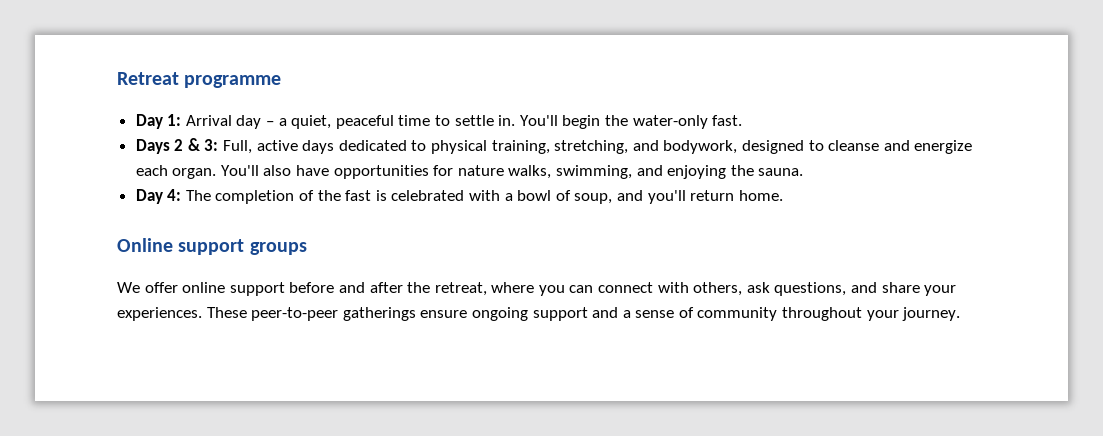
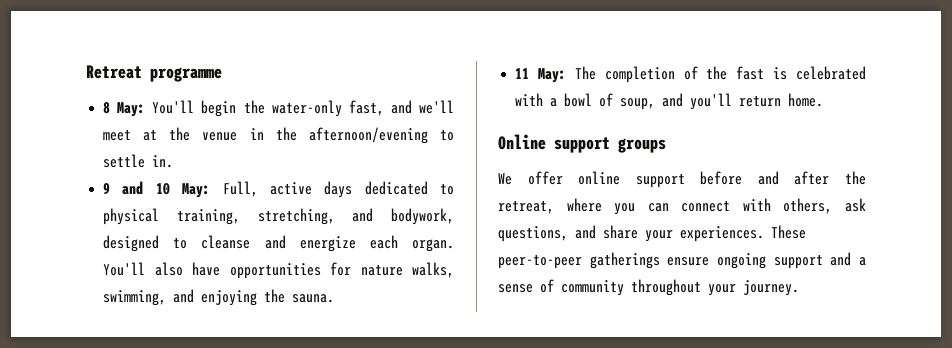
- Day 1: Arrival day – a quiet, peaceful time to settle in. You'll begin the water-only fast.
- Days 2 & 3: Full, active days dedicated to physical training, stretching, and bodywork, designed to cleanse and energize each organ.
+ 8 May: You'll begin the water-only fast, and we'll meet at the venue in the afternoon/evening to settle in.
+ 9 and 10 May: Full, active days dedicated to physical training, stretching, and bodywork, designed to cleanse and energize each organ.
- Day 4: The completion of the fast is celebrated with a bowl of soup, and you'll return home.
+ 11 May: The completion of the fast is celebrated with a bowl of soup, and you'll return home.

